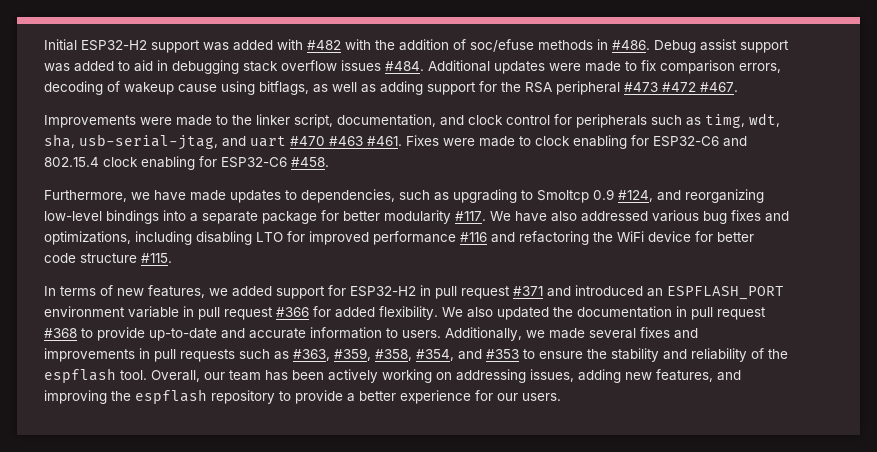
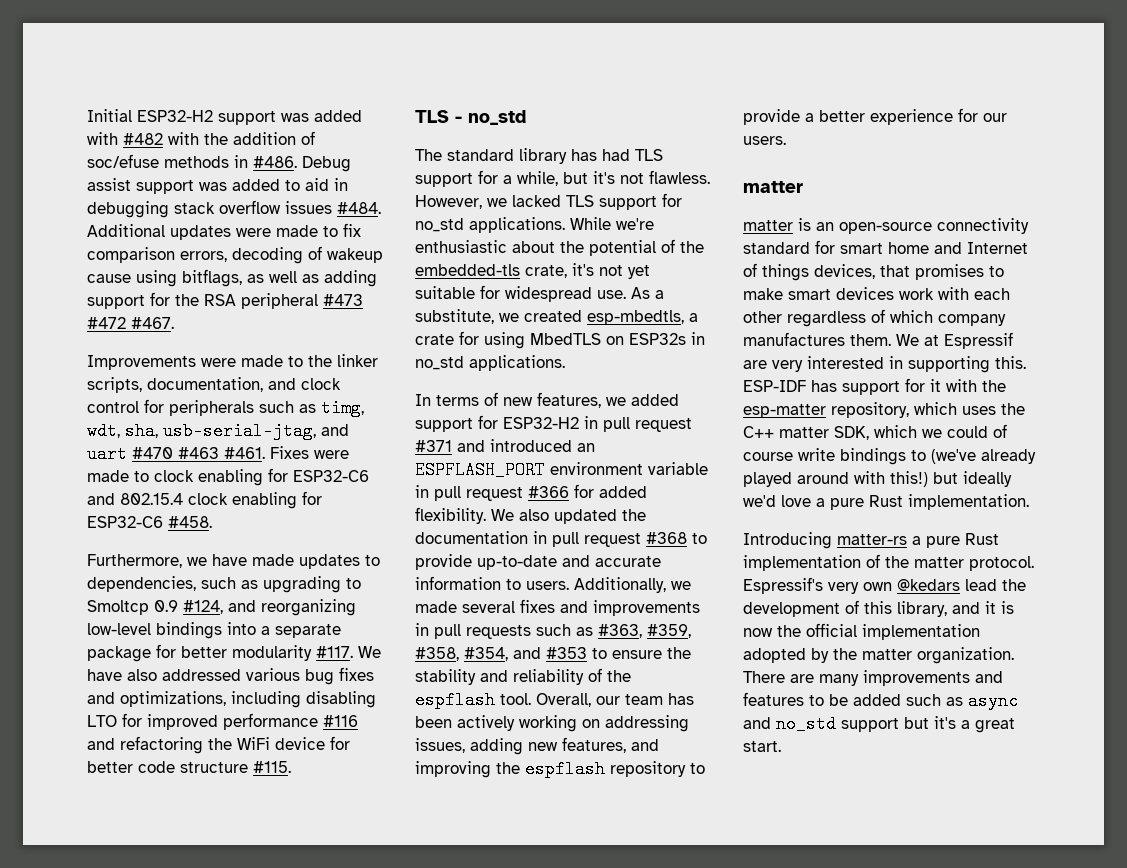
- Improvements were made to the linker script, documentation, and clock control for peripherals such as timg, wdt, sha, usb-serial-jtag, and uart #470 #463 #461.
+ Improvements were made to the linker scripts, documentation, and clock control for peripherals such as timg, wdt, sha, usb-serial-jtag, and uart #470 #463 #461.
+ TLS - no_std
+ The standard library has had TLS support for a while, but it's not flawless. However, we lacked TLS support for no_std applications. While we're enthusiastic about the potential of the embedded-tls crate, it's not yet suitable for widespread use. As a substitute, we created esp-mbedtls, a crate for using MbedTLS on ESP32s in no_std applications.
  Overall, our team has been actively working on addressing issues, adding new features, and improving the espflash repository to provide a better experience for our users.
+ matter
+ matter is an open-source connectivity standard for smart home and Internet of things devices, that promises to make smart devices work with each other regardless of which company manufactures them. We at Espressif are very interested in supporting this. ESP-IDF has support for it with the esp-matter repository, which uses the C++ matter SDK, which we could of course write bindings to (we've already played around with this!) but ideally we'd love a pure Rust implementation.
+ Introducing matter-rs a pure Rust implementation of the matter protocol. Espressif's very own @kedars lead the development of this library, and it is now the official implementation adopted by the matter organization. There are many improvements and features to be added such as async and no_std support but it's a great start.

